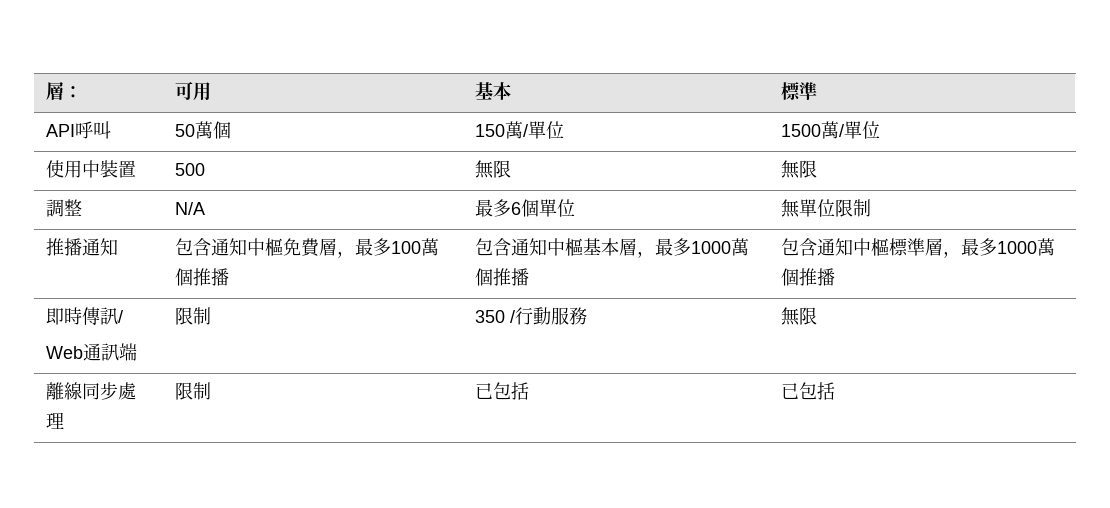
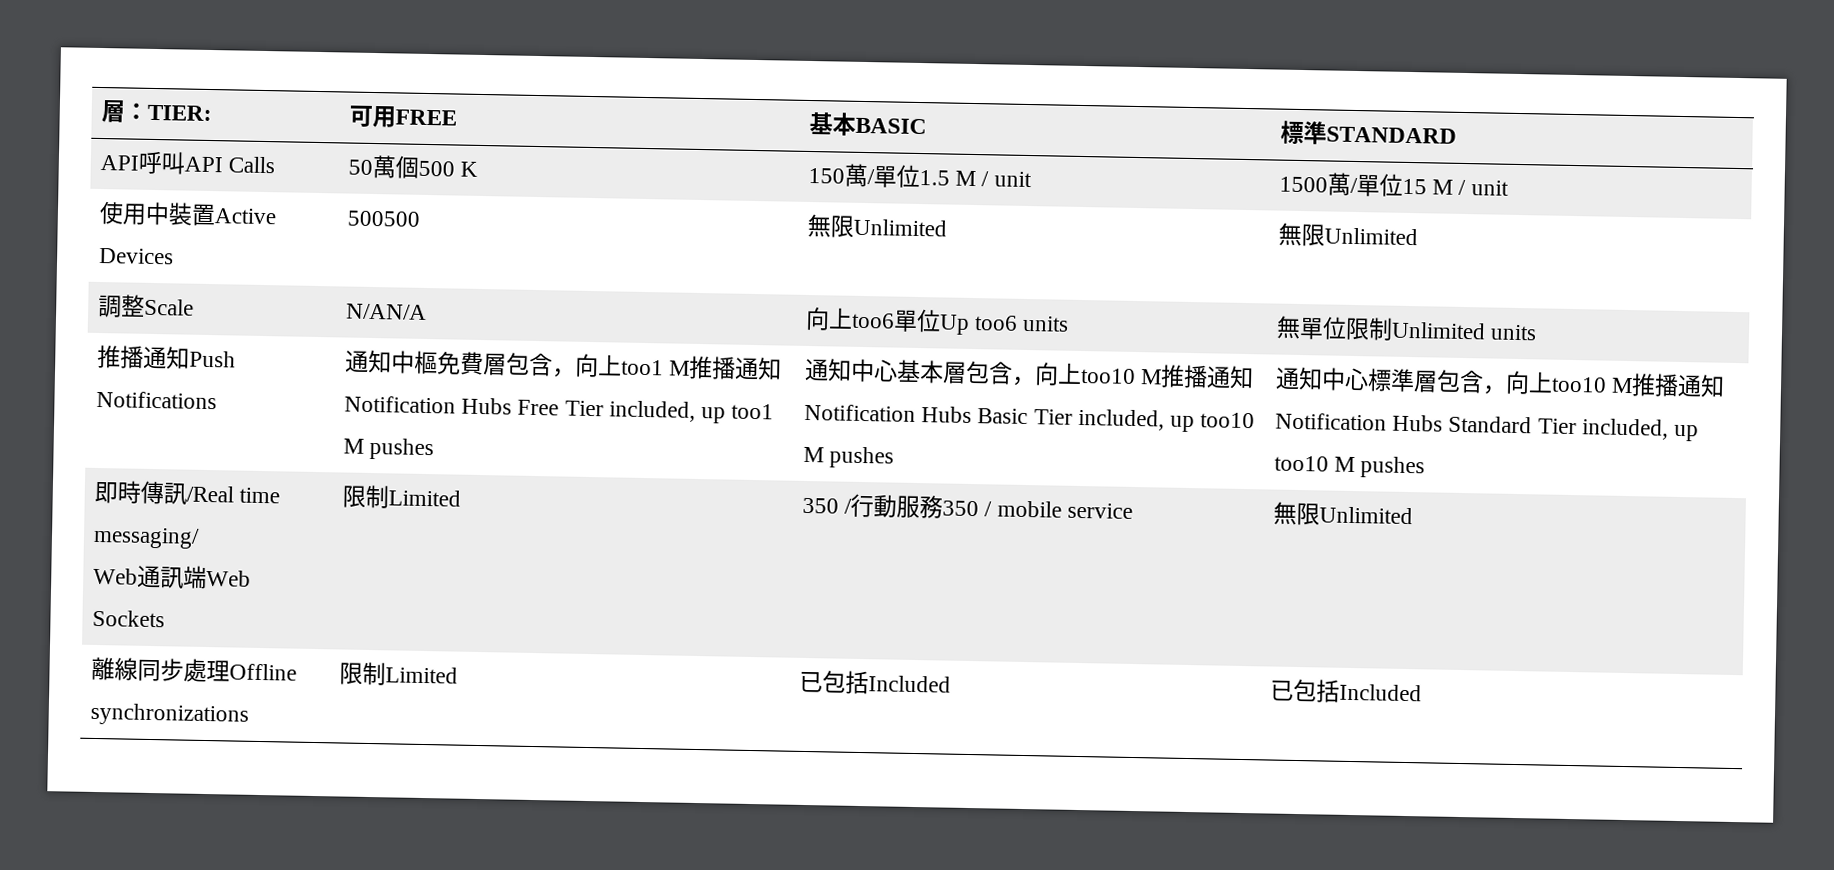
- 層： | 可用 | 基本 | 標準
+ 層：TIER: | 可用FREE | 基本BASIC | 標準STANDARD
- API呼叫 | 50萬個 | 150萬/單位 | 1500萬/單位
+ API呼叫API Calls | 50萬個500 K | 150萬/單位1.5 M / unit | 1500萬/單位15 M / unit
- 使用中裝置 | 500 | 無限 | 無限
+ 使用中裝置Active Devices | 500500 | 無限Unlimited | 無限Unlimited
- 調整 | N/A | 最多6個單位 | 無單位限制
- 推播通知 | 包含通知中樞免費層，最多100萬個推播 | 包含通知中樞基本層，最多1000萬個推播 | 包含通知中樞標準層，最多1000萬個推播
+ 調整Scale | N/AN/A | 向上too6單位Up too6 units | 無單位限制Unlimited units
+ 推播通知Push Notifications | 通知中樞免費層包含，向上too1 M推播通知Notification Hubs Free Tier included, up too1 M pushes | 通知中心基本層包含，向上too10 M推播通知Notification Hubs Basic Tier included, up too10 M pushes | 通知中心標準層包含，向上too10 M推播通知Notification Hubs Standard Tier included, up too10 M pushes
- 即時傳訊/
- Web通訊端 | 限制 | 350 /行動服務 | 無限
+ 即時傳訊/Real time messaging/
+ Web通訊端Web Sockets | 限制Limited | 350 /行動服務350 / mobile service | 無限Unlimited
- 離線同步處理 | 限制 | 已包括 | 已包括
+ 離線同步處理Offline synchronizations | 限制Limited | 已包括Included | 已包括Included

